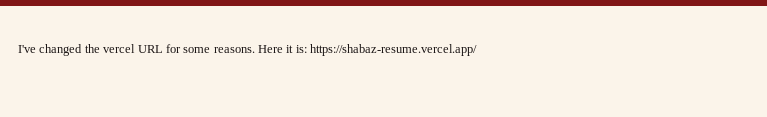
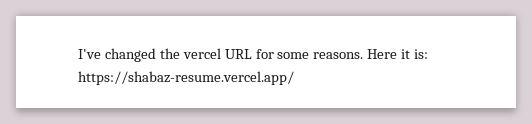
- Here it is: https://shabaz-resume.vercel.app/
+ Here it is:
+ https://shabaz-resume.vercel.app/

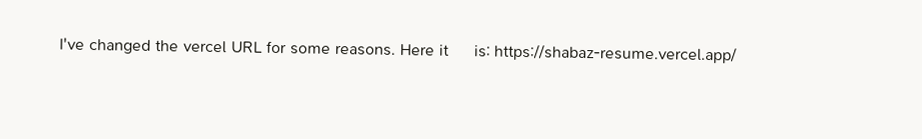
- Here it is:
- https://shabaz-resume.vercel.app/
+ Here it is: https://shabaz-resume.vercel.app/

